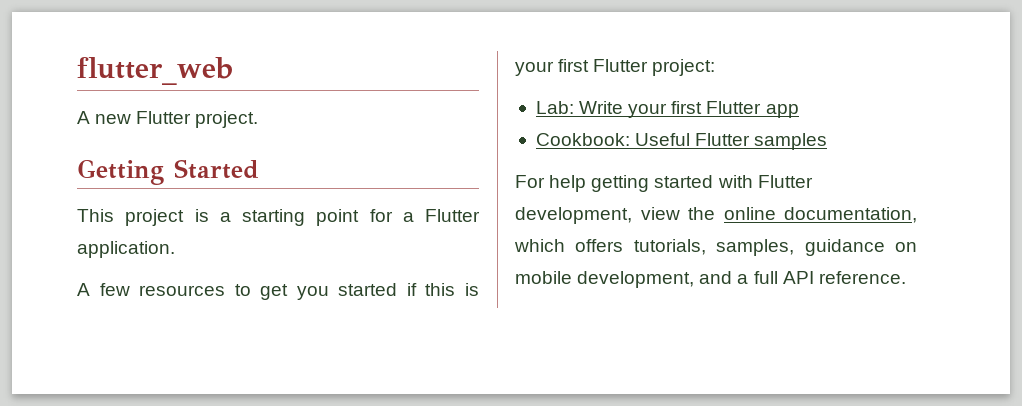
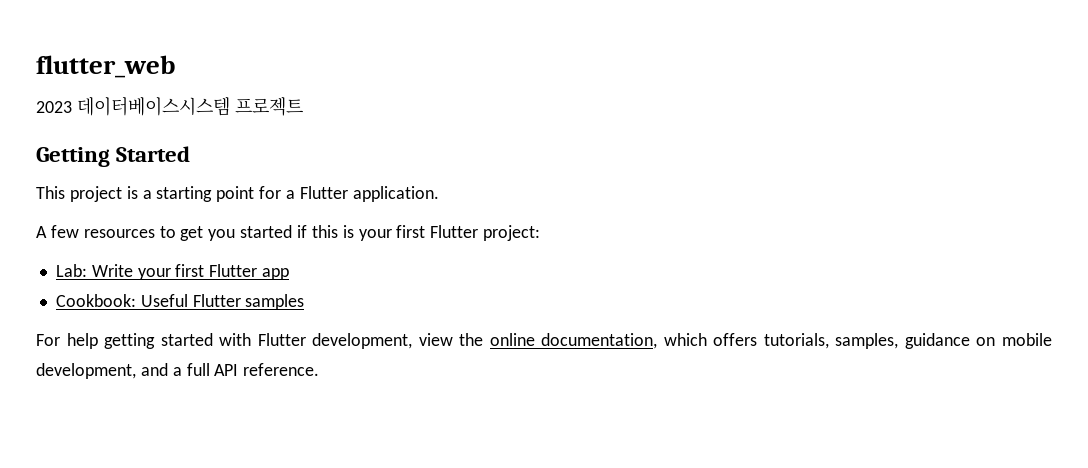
- A new Flutter project.
+ 2023 데이터베이스시스템 프로젝트

